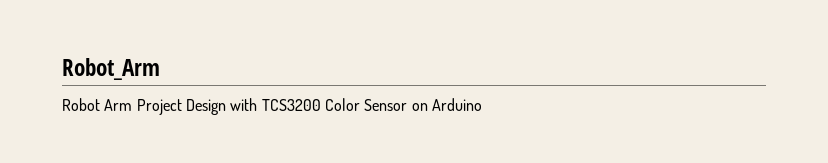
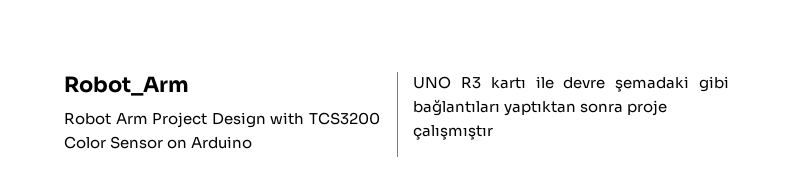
+ UNO R3 kartı ile devre şemadaki gibi bağlantıları yaptıktan sonra proje çalışmıştır

